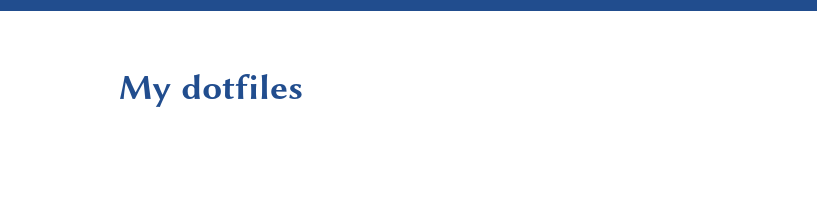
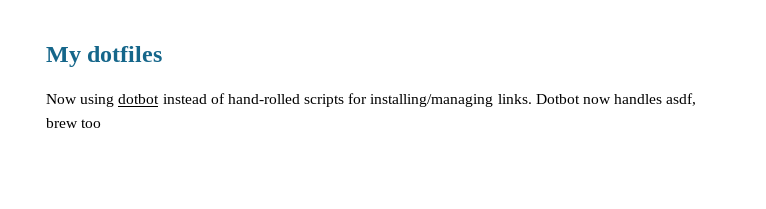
+ Now using dotbot instead of hand-rolled scripts for installing/managing links. Dotbot now handles asdf, brew too

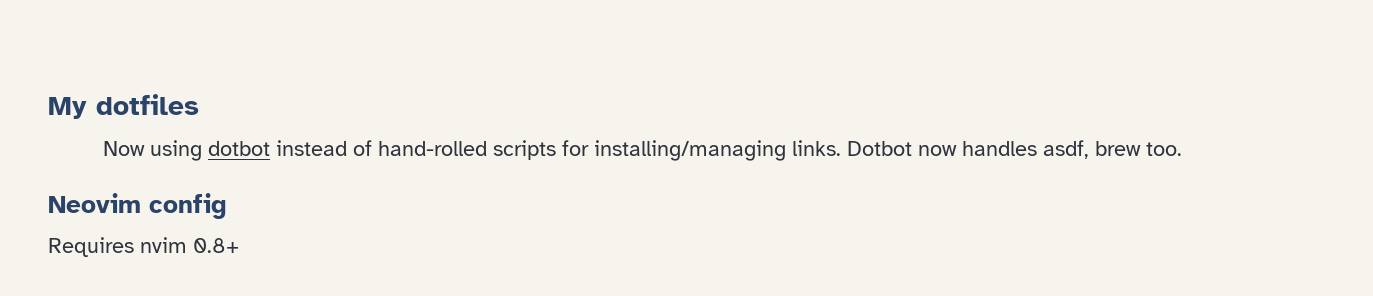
- Dotbot now handles asdf, brew too
+ Dotbot now handles asdf, brew too.
+ Neovim config
+ Requires nvim 0.8+

